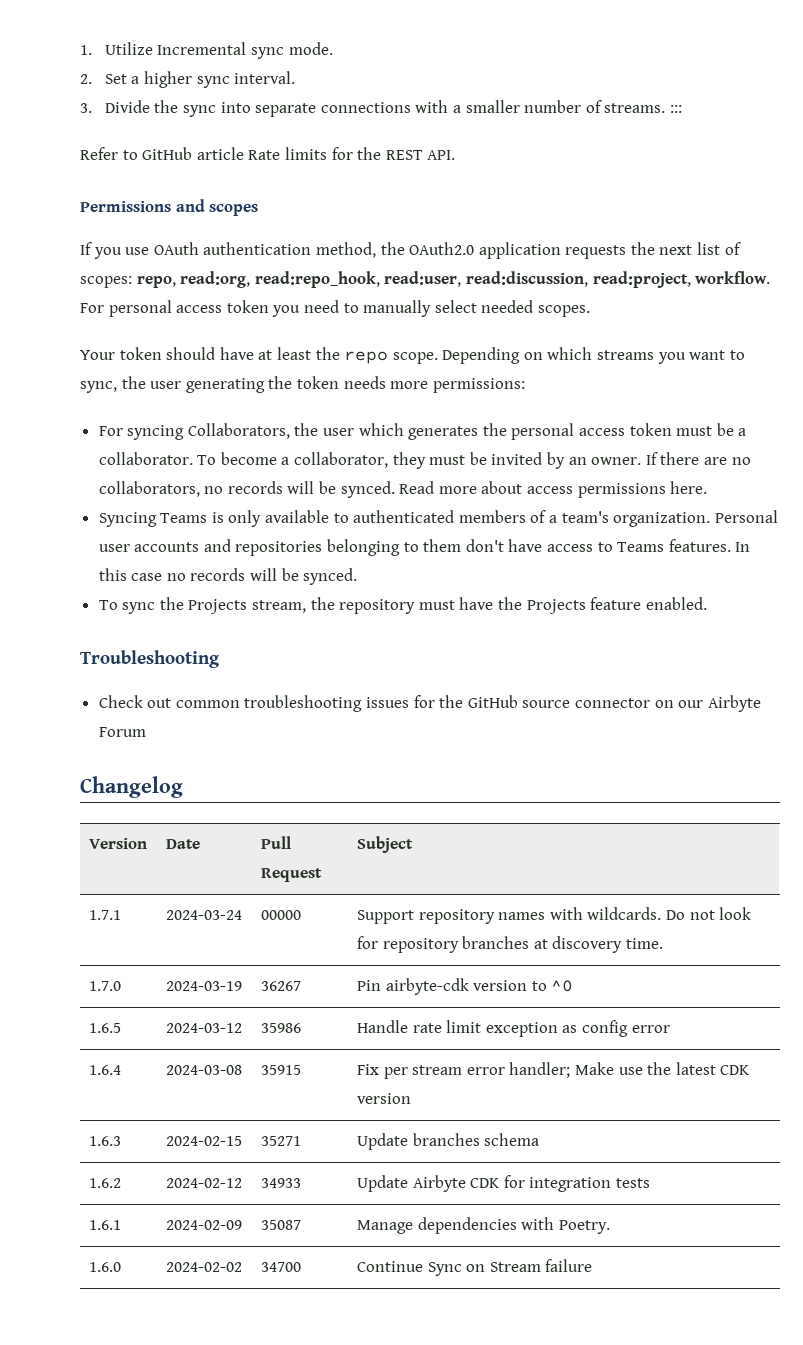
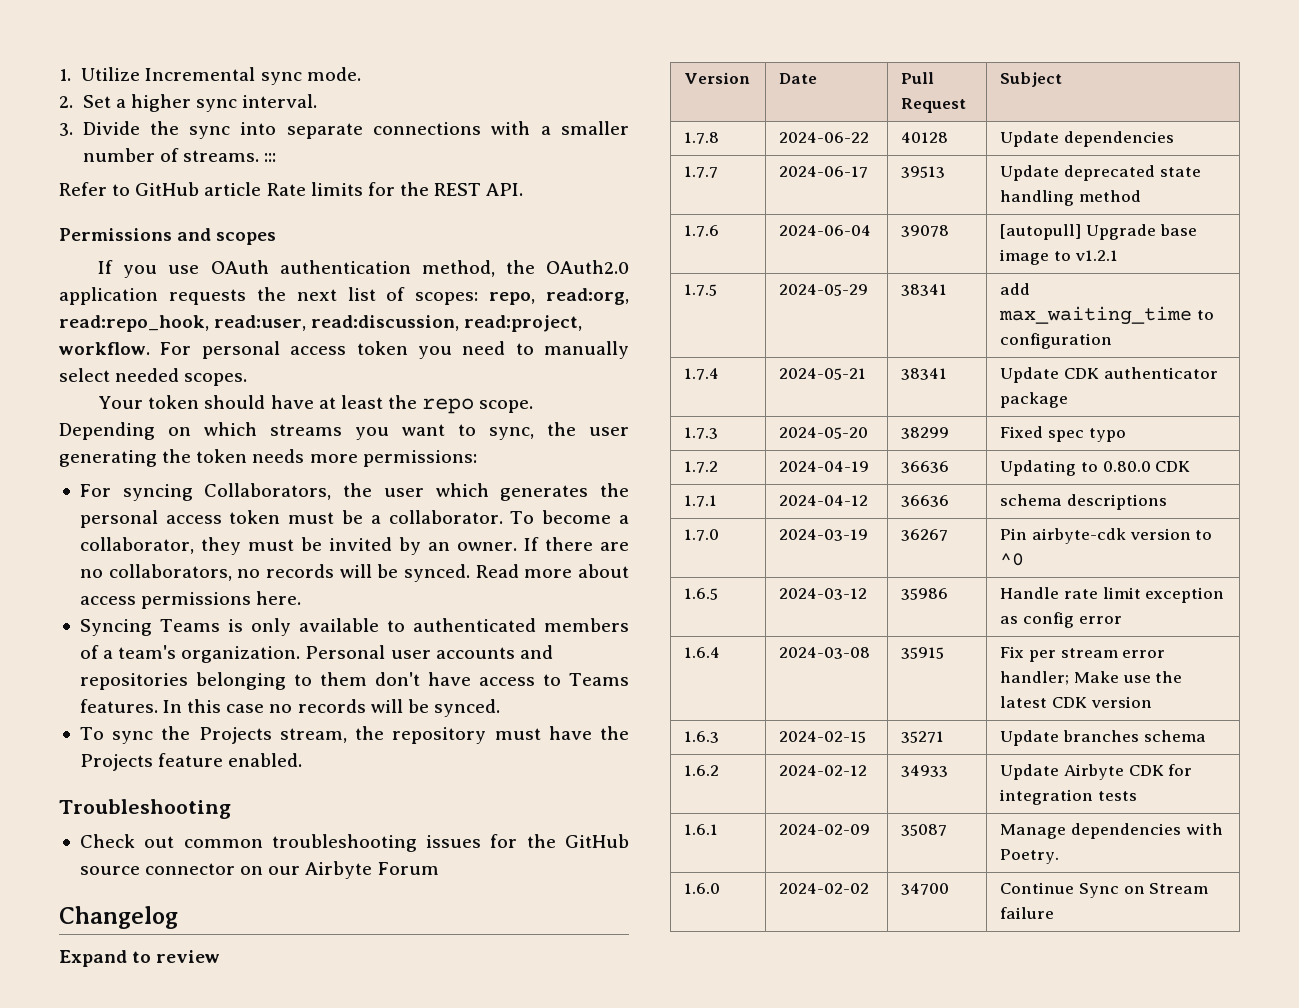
+ Expand to review
- 1.7.1 | 2024-03-24 | 00000 | Support repository names with wildcards. Do not look for repository branches at discovery time.
+ 1.7.8 | 2024-06-22 | 40128 | Update dependencies
+ 1.7.7 | 2024-06-17 | 39513 | Update deprecated state handling method
+ 1.7.6 | 2024-06-04 | 39078 | [autopull] Upgrade base image to v1.2.1
+ 1.7.5 | 2024-05-29 | 38341 | add max_waiting_time to configuration
+ 1.7.4 | 2024-05-21 | 38341 | Update CDK authenticator package
+ 1.7.3 | 2024-05-20 | 38299 | Fixed spec typo
+ 1.7.2 | 2024-04-19 | 36636 | Updating to 0.80.0 CDK
+ 1.7.1 | 2024-04-12 | 36636 | schema descriptions

